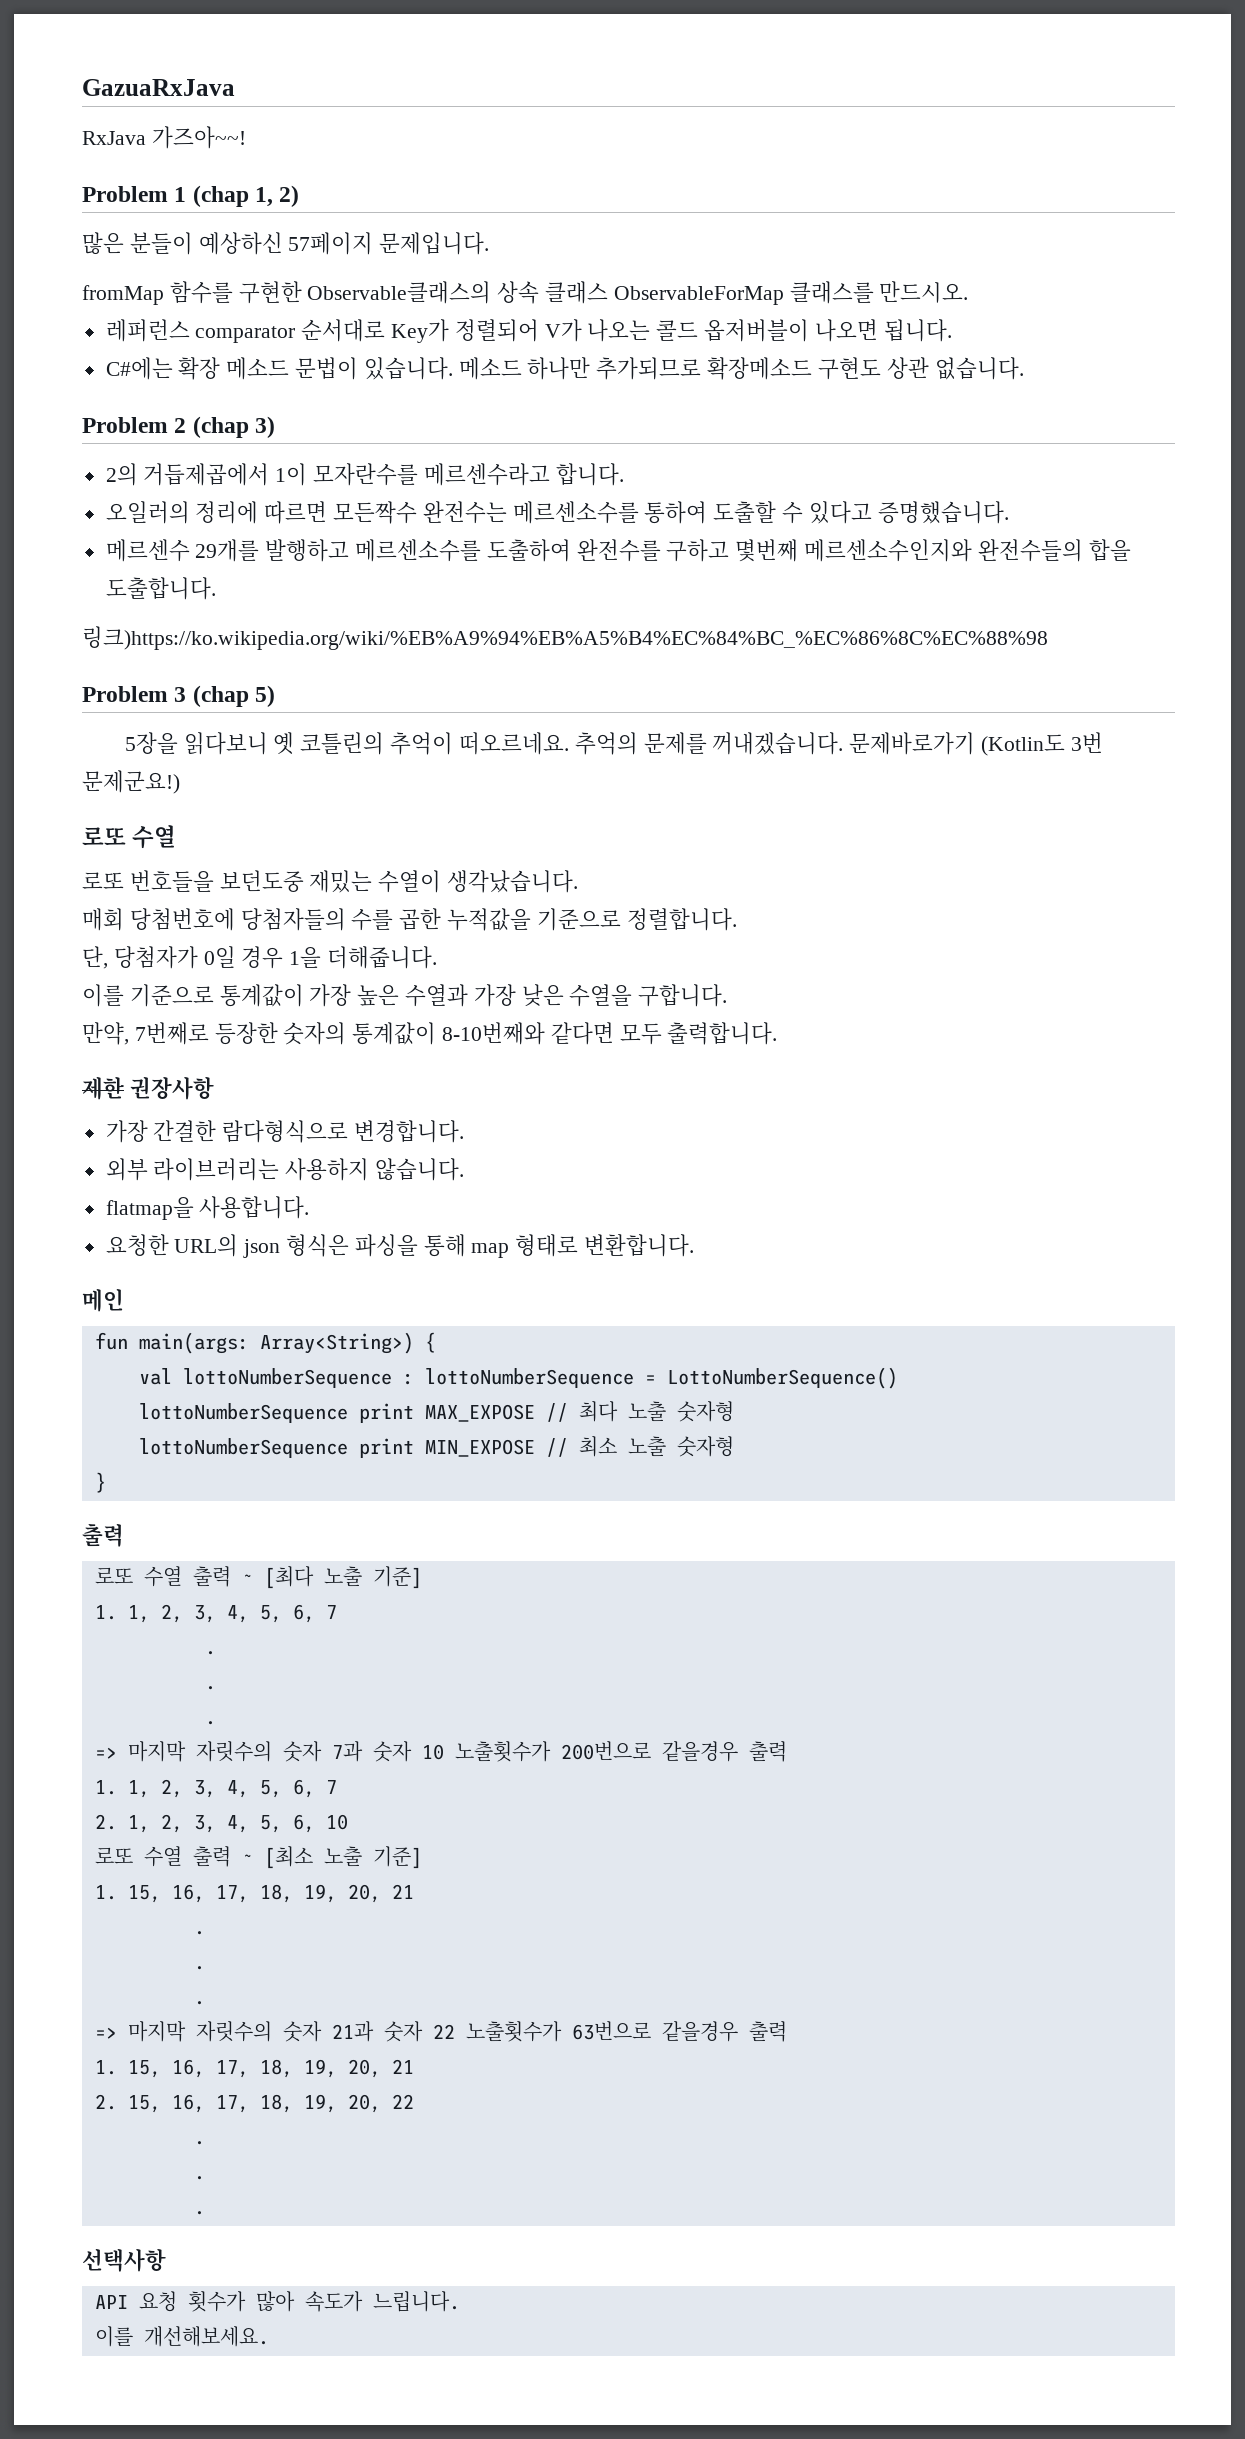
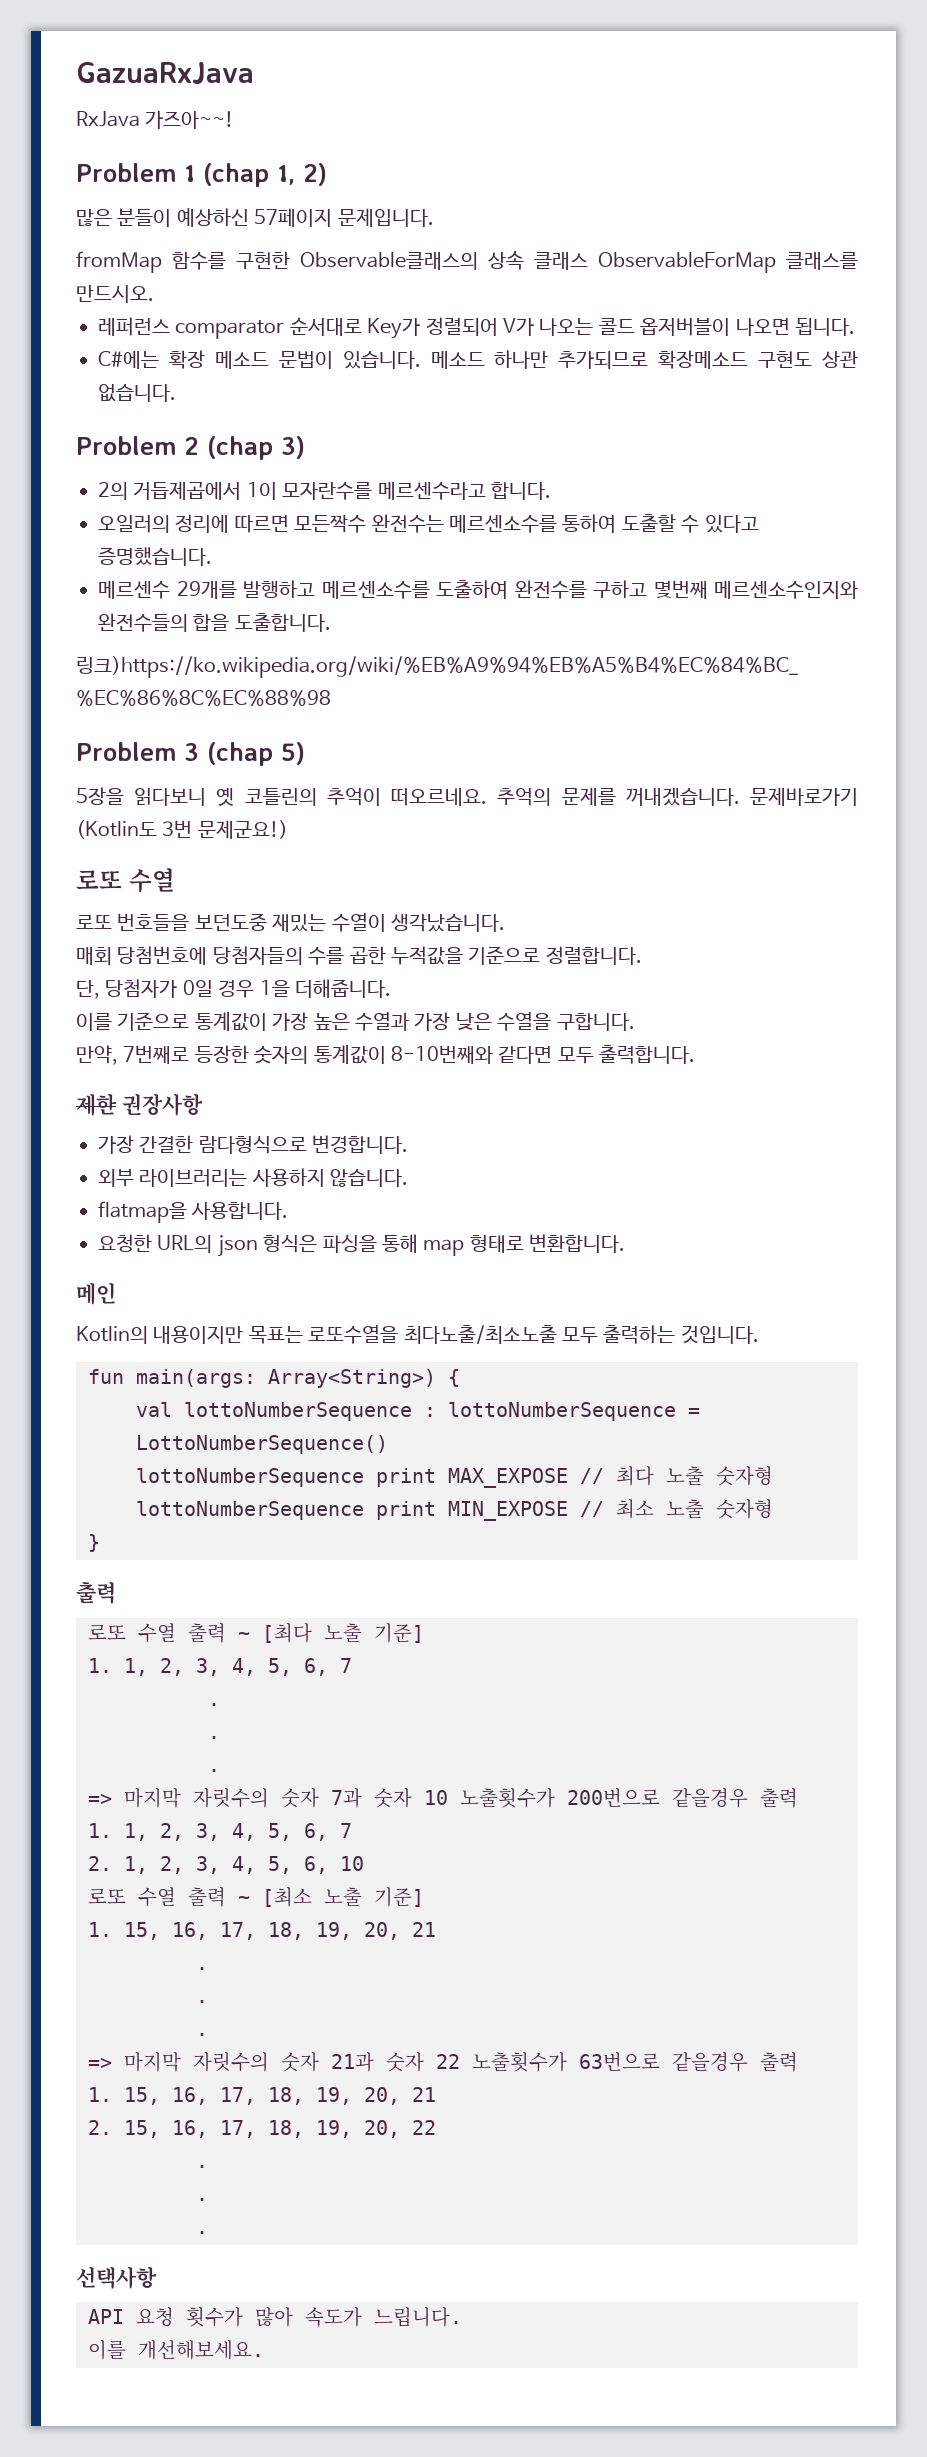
+ Kotlin의 내용이지만 목표는 로또수열을 최다노출/최소노출 모두 출력하는 것입니다.

